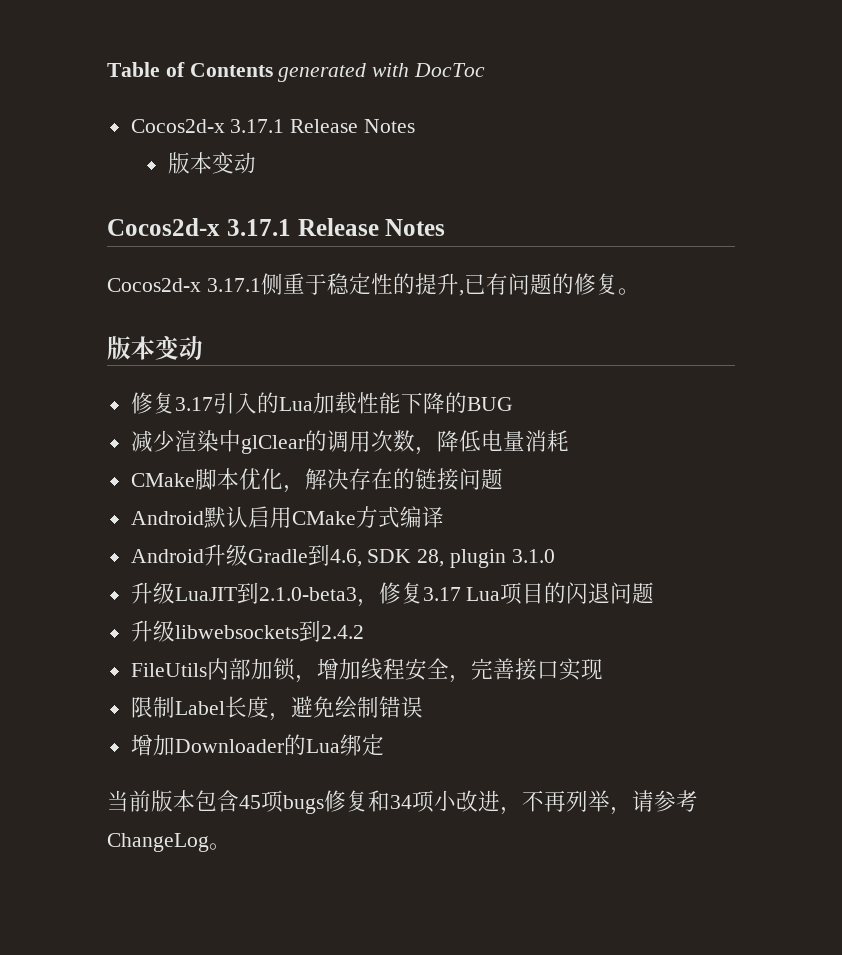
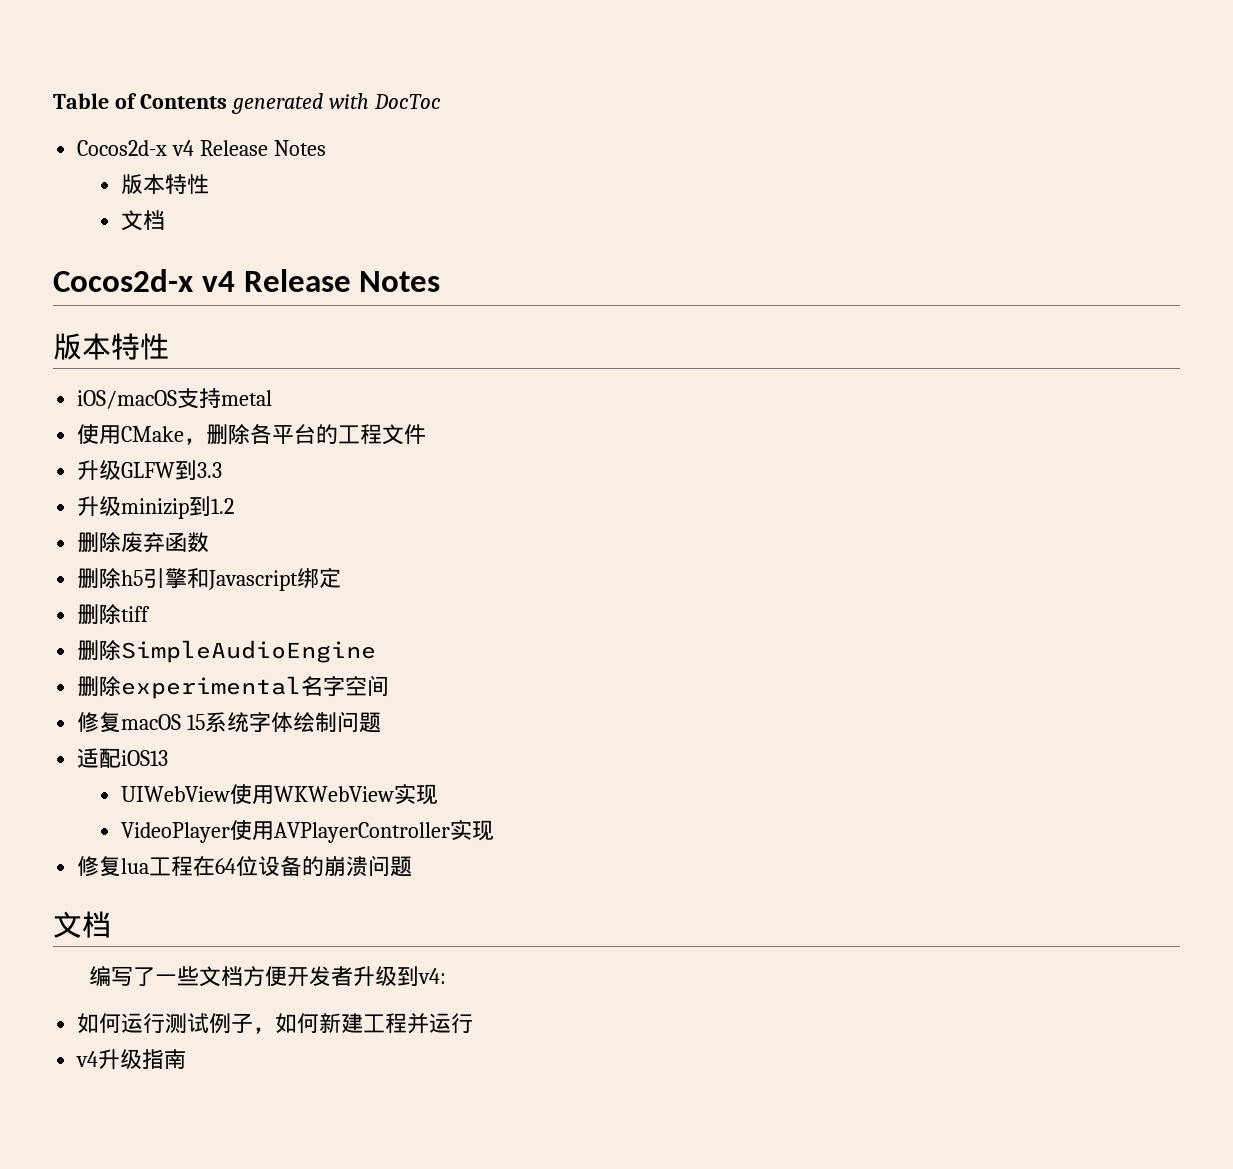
  Table of Contents generated with DocToc
- Cocos2d-x 3.17.1 Release Notes
- 版本变动
- Cocos2d-x 3.17.1 Release Notes
- Cocos2d-x 3.17.1侧重于稳定性的提升,已有问题的修复。
- 版本变动
- 修复3.17引入的Lua加载性能下降的BUG
- 减少渲染中glClear的调用次数，降低电量消耗
- CMake脚本优化，解决存在的链接问题
- Android默认启用CMake方式编译
- Android升级Gradle到4.6, SDK 28, plugin 3.1.0
- 升级LuaJIT到2.1.0-beta3，修复3.17 Lua项目的闪退问题
- 升级libwebsockets到2.4.2
- FileUtils内部加锁，增加线程安全，完善接口实现
- 限制Label长度，避免绘制错误
- 增加Downloader的Lua绑定
- 当前版本包含45项bugs修复和34项小改进，不再列举，请参考ChangeLog。
+ Cocos2d-x v4 Release Notes
+ 版本特性
+ 文档
+ Cocos2d-x v4 Release Notes
+ 版本特性
+ iOS/macOS支持metal
+ 使用CMake，删除各平台的工程文件
+ 升级GLFW到3.3
+ 升级minizip到1.2
+ 删除废弃函数
+ 删除h5引擎和Javascript绑定
+ 删除tiff
+ 删除SimpleAudioEngine
+ 删除experimental名字空间
+ 修复macOS 15系统字体绘制问题
+ 适配iOS13
+ UIWebView使用WKWebView实现
+ VideoPlayer使用AVPlayerController实现
+ 修复lua工程在64位设备的崩溃问题
+ 文档
+ 编写了一些文档方便开发者升级到v4:
+ 如何运行测试例子，如何新建工程并运行
+ v4升级指南

